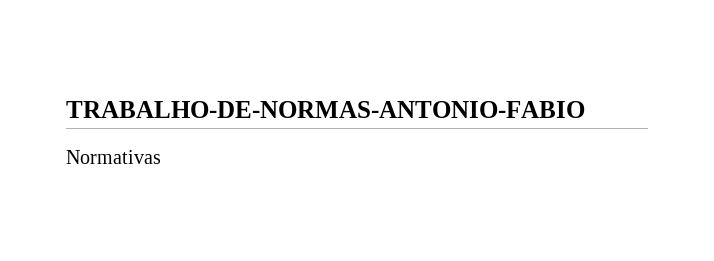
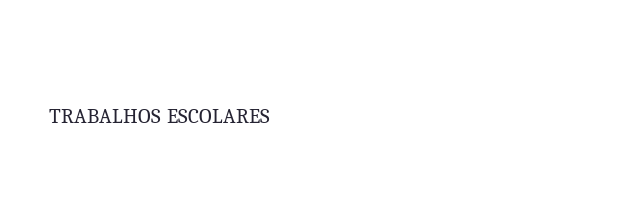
- TRABALHO-DE-NORMAS-ANTONIO-FABIO
- Normativas
+ TRABALHOS ESCOLARES

